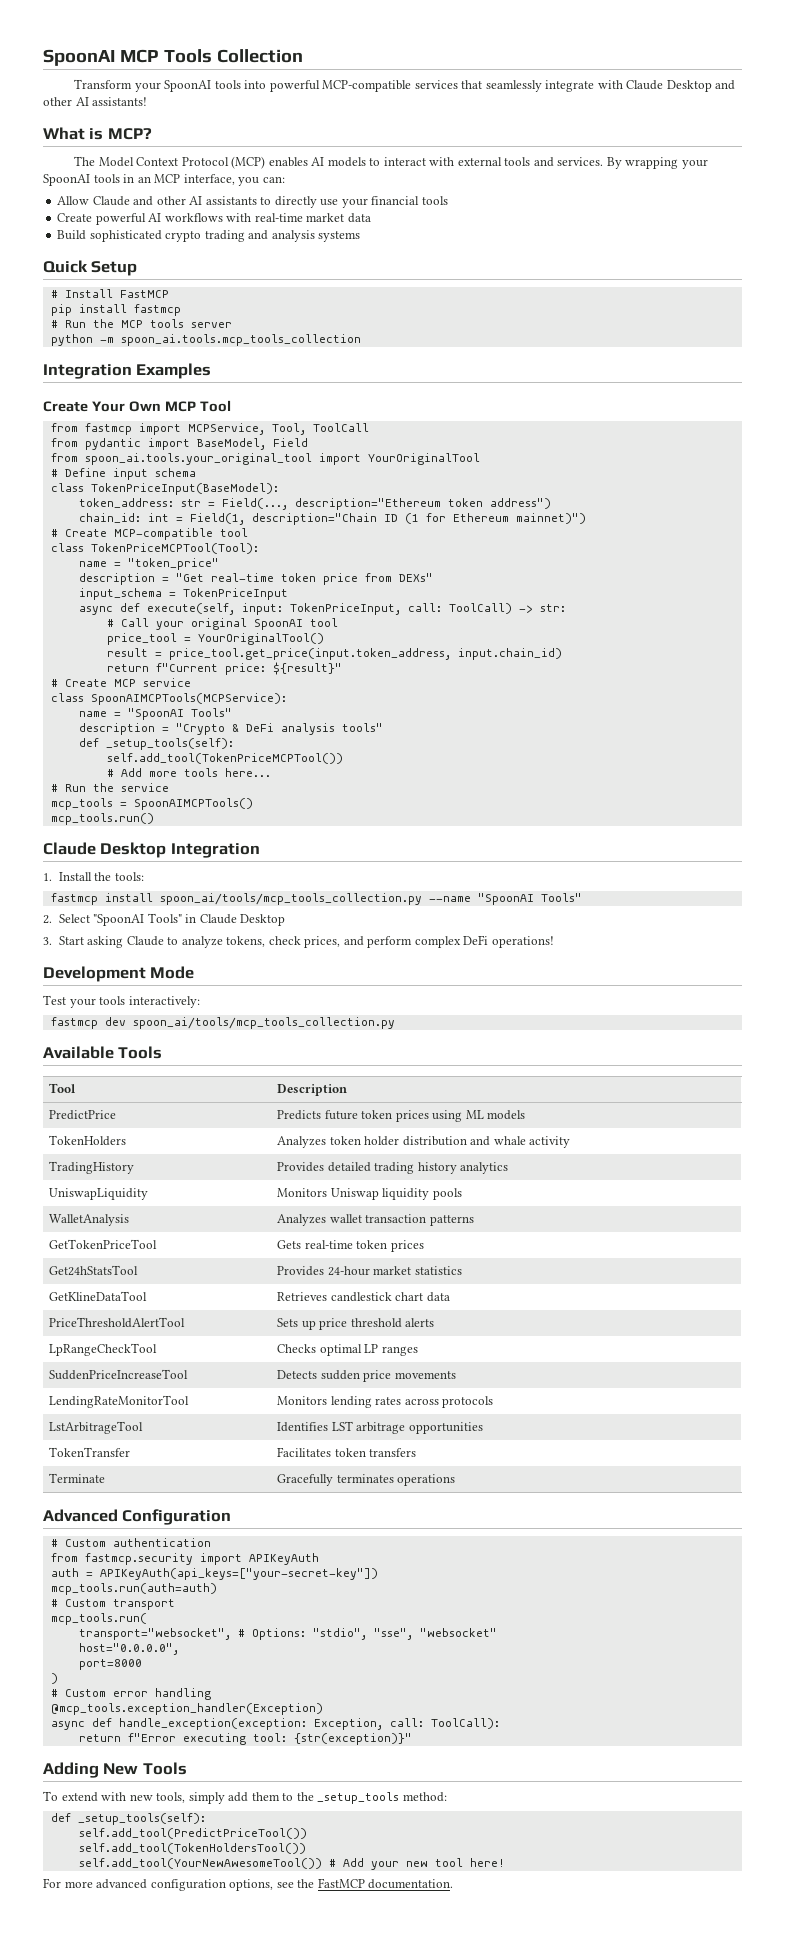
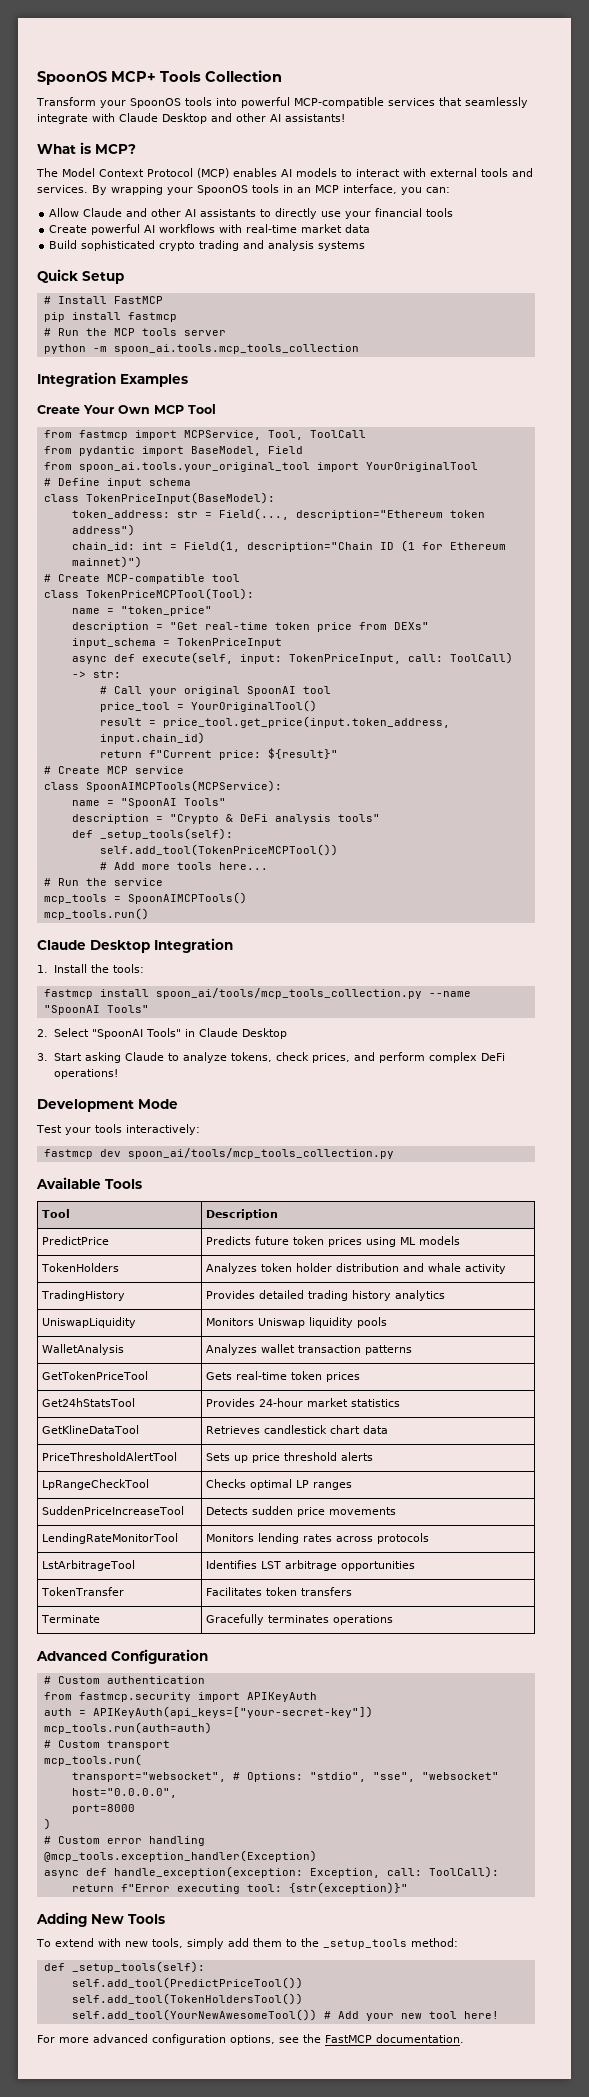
- SpoonAI MCP Tools Collection
+ SpoonOS MCP+ Tools Collection
- Transform your SpoonAI tools into powerful MCP-compatible services that seamlessly integrate with Claude Desktop and other AI assistants!
+ Transform your SpoonOS tools into powerful MCP-compatible services that seamlessly integrate with Claude Desktop and other AI assistants!
- By wrapping your SpoonAI tools in an MCP interface, you can:
+ By wrapping your SpoonOS tools in an MCP interface, you can:

